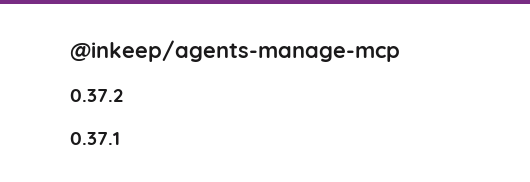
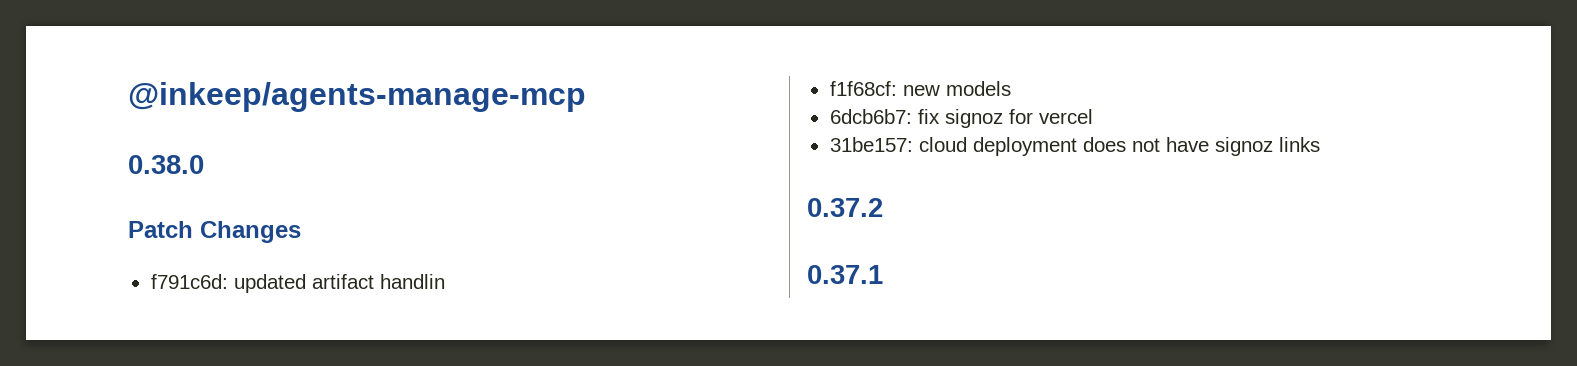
+ 0.38.0
+ Patch Changes
+ f791c6d: updated artifact handlin
+ f1f68cf: new models
+ 6dcb6b7: fix signoz for vercel
+ 31be157: cloud deployment does not have signoz links

